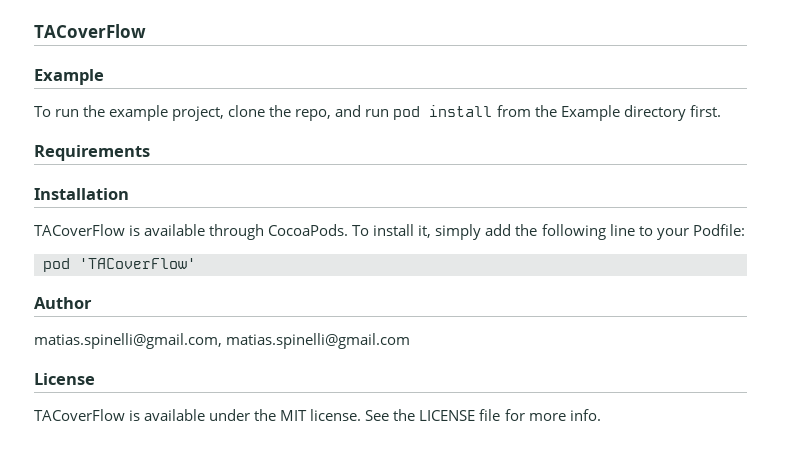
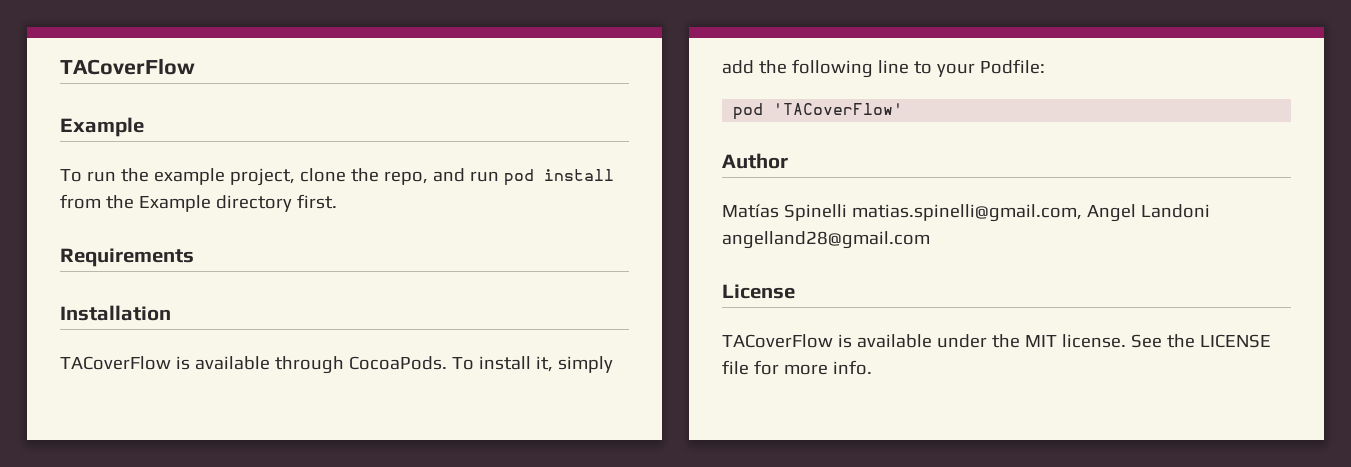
- matias.spinelli@gmail.com, matias.spinelli@gmail.com
+ Matías Spinelli matias.spinelli@gmail.com, Angel Landoni angelland28@gmail.com

